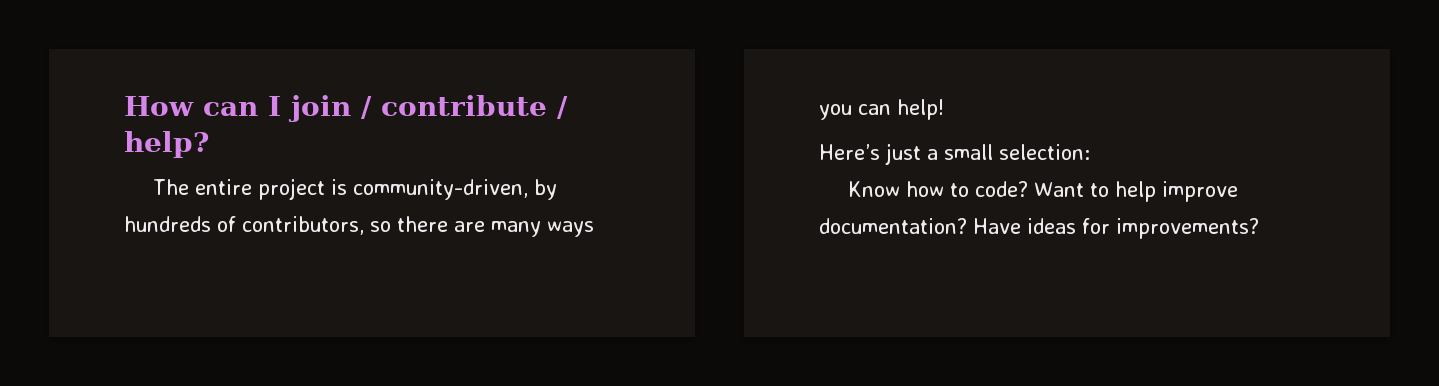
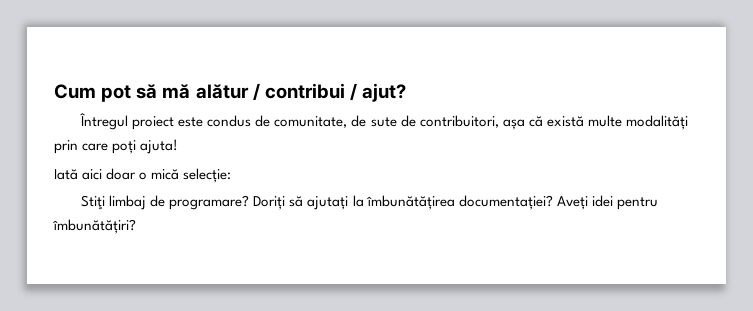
- How can I join / contribute / help?
- The entire project is community-driven, by hundreds of contributors, so there are many ways you can help!
- Here’s just a small selection:
- Know how to code? Want to help improve documentation? Have ideas for improvements?
+ Cum pot să mă alătur / contribui / ajut?
+ Întregul proiect este condus de comunitate, de sute de contribuitori, așa că există multe modalități prin care poți ajuta!
+ Iată aici doar o mică selecție:
+ Stiţi limbaj de programare? Doriți să ajutați la îmbunătățirea documentației? Aveți idei pentru îmbunătățiri?

